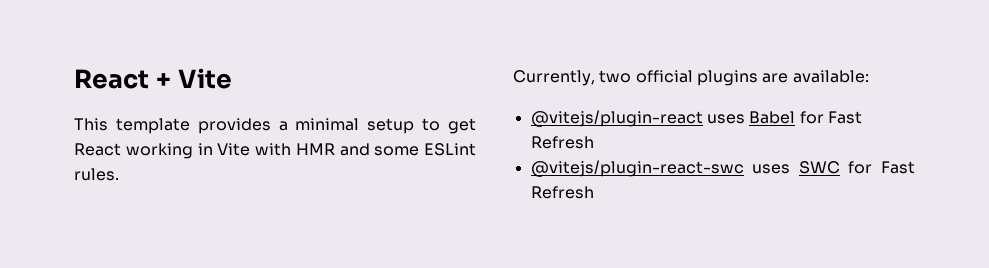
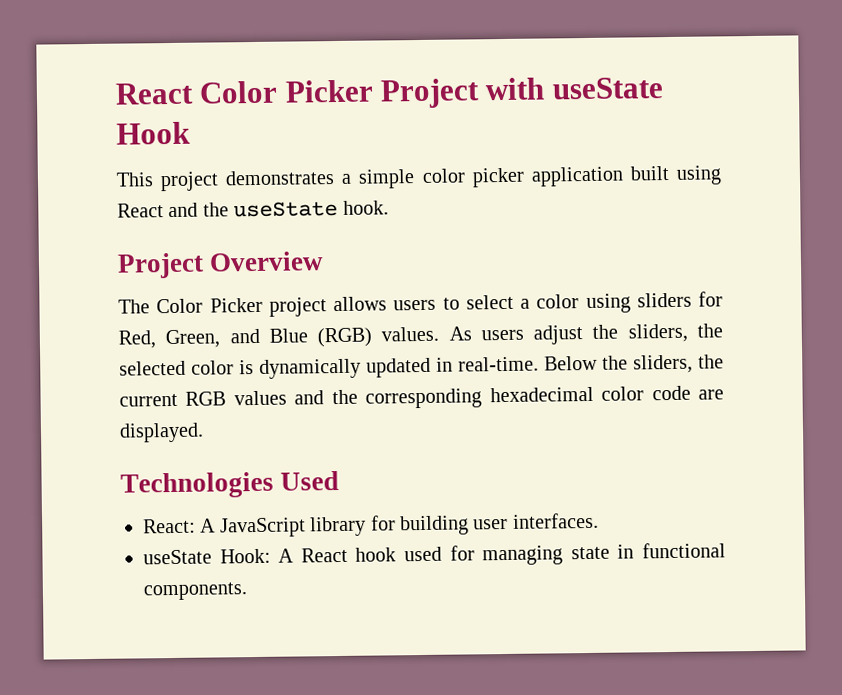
- React + Vite
- This template provides a minimal setup to get React working in Vite with HMR and some ESLint rules.
- Currently, two official plugins are available:
- @vitejs/plugin-react uses Babel for Fast Refresh
- @vitejs/plugin-react-swc uses SWC for Fast Refresh
+ React Color Picker Project with useState Hook
+ This project demonstrates a simple color picker application built using React and the useState hook.
+ Project Overview
+ The Color Picker project allows users to select a color using sliders for Red, Green, and Blue (RGB) values. As users adjust the sliders, the selected color is dynamically updated in real-time. Below the sliders, the current RGB values and the corresponding hexadecimal color code are displayed.
+ Technologies Used
+ React: A JavaScript library for building user interfaces.
+ useState Hook: A React hook used for managing state in functional components.

